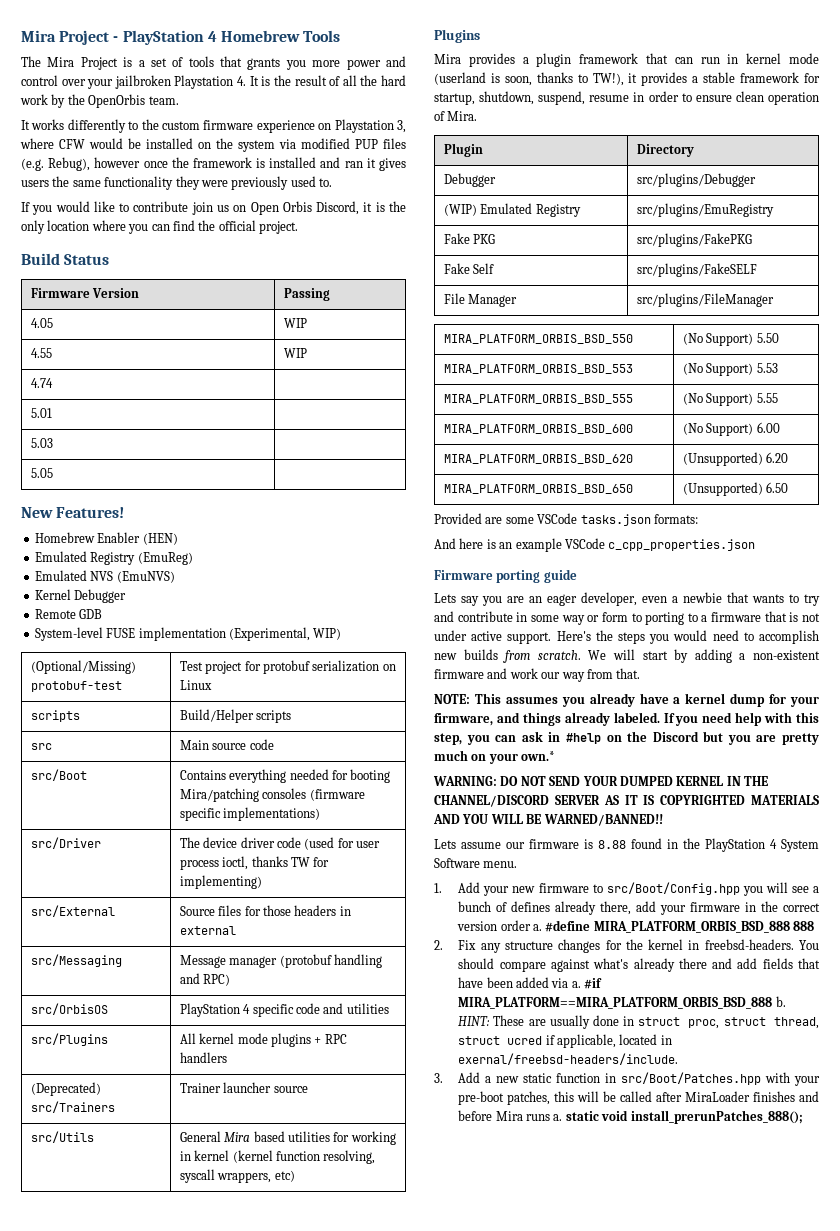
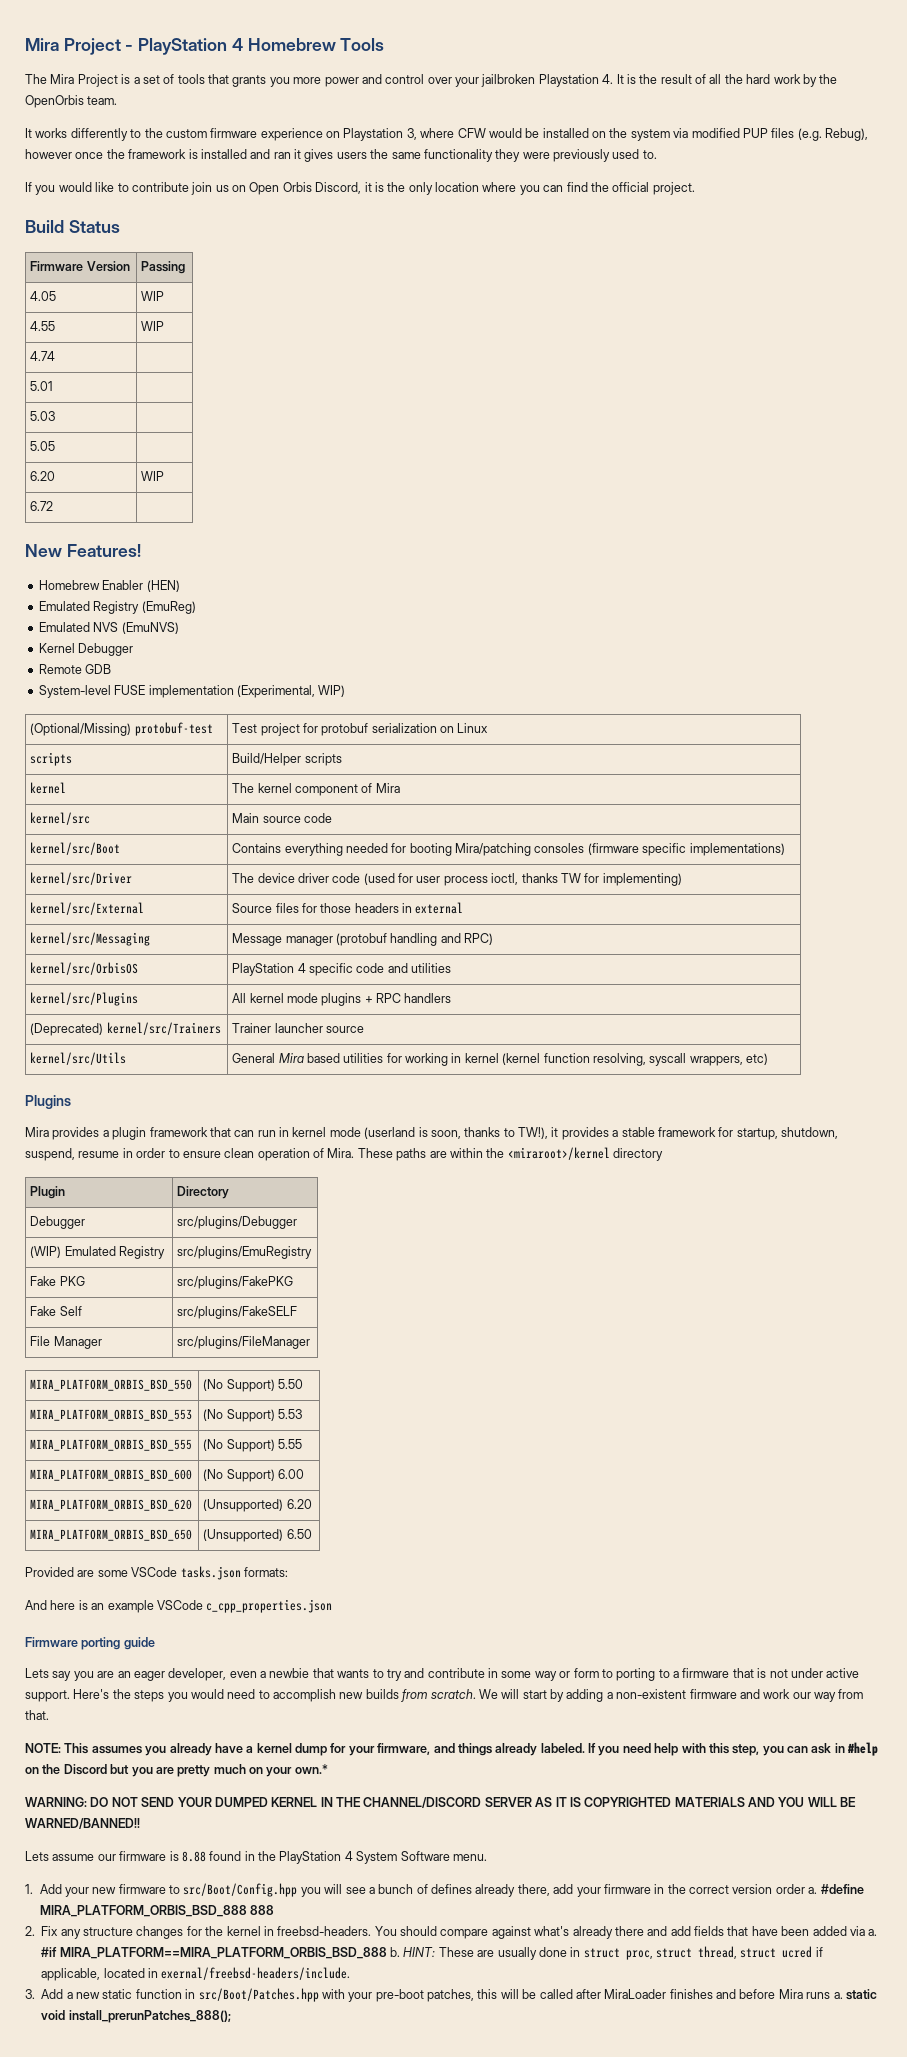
+ 6.20 | WIP
+ 6.72 |
- src | Main source code
+ kernel | The kernel component of Mira
+ kernel/src | Main source code
- src/Boot | Contains everything needed for booting Mira/patching consoles (firmware specific implementations)
+ kernel/src/Boot | Contains everything needed for booting Mira/patching consoles (firmware specific implementations)
- src/Driver | The device driver code (used for user process ioctl, thanks TW for implementing)
+ kernel/src/Driver | The device driver code (used for user process ioctl, thanks TW for implementing)
- src/External | Source files for those headers in external
+ kernel/src/External | Source files for those headers in external
- src/Messaging | Message manager (protobuf handling and RPC)
+ kernel/src/Messaging | Message manager (protobuf handling and RPC)
- src/OrbisOS | PlayStation 4 specific code and utilities
+ kernel/src/OrbisOS | PlayStation 4 specific code and utilities
- src/Plugins | All kernel mode plugins + RPC handlers
+ kernel/src/Plugins | All kernel mode plugins + RPC handlers
- (Deprecated) src/Trainers | Trainer launcher source
+ (Deprecated) kernel/src/Trainers | Trainer launcher source
- src/Utils | General Mira based utilities for working in kernel (kernel function resolving, syscall wrappers, etc)
+ kernel/src/Utils | General Mira based utilities for working in kernel (kernel function resolving, syscall wrappers, etc)
+ These paths are within the <miraroot>/kernel directory

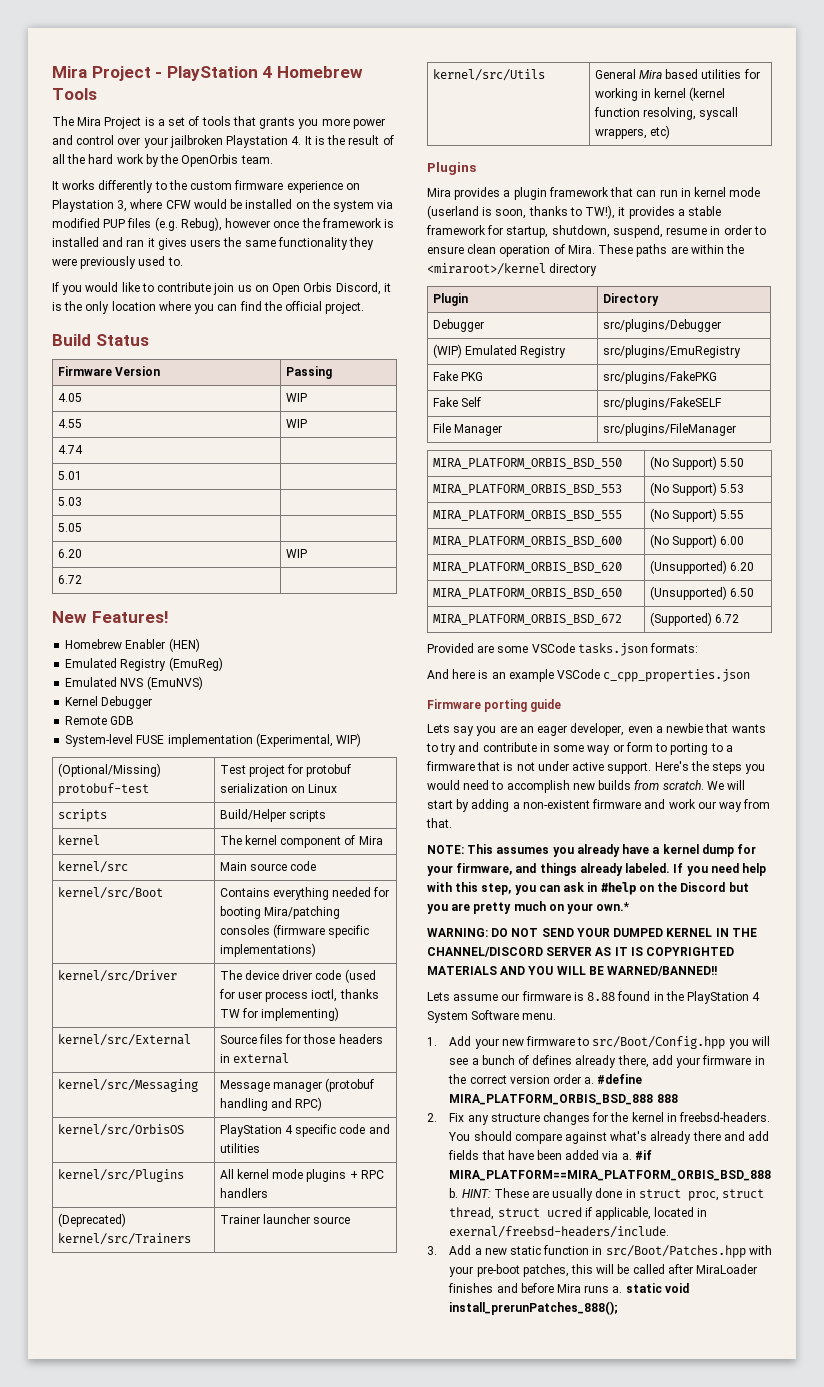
+ MIRA_PLATFORM_ORBIS_BSD_672 | (Supported) 6.72

